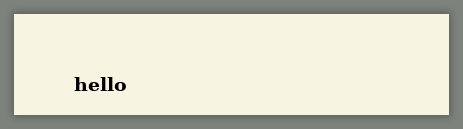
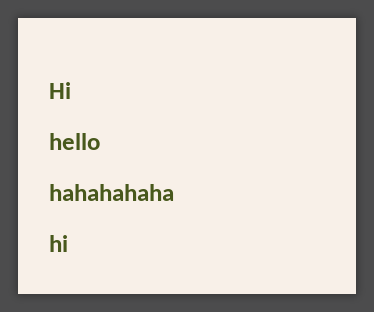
+ Hi
+ hahahahaha
+ hi

